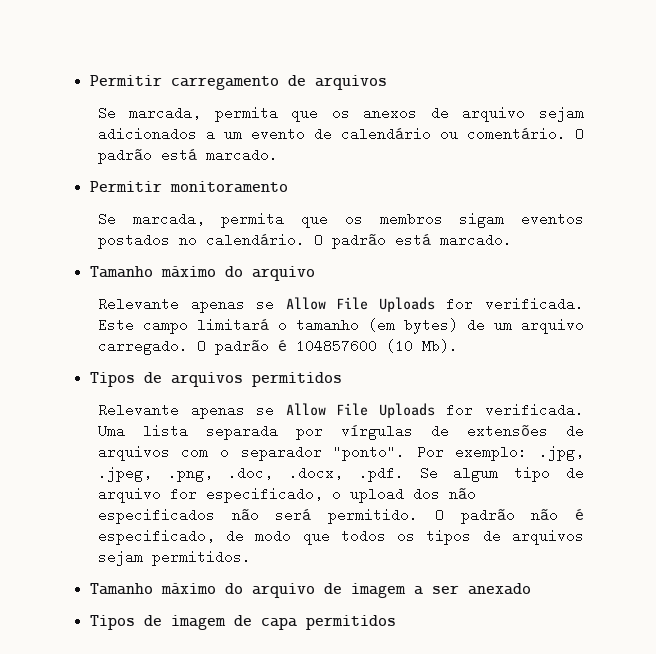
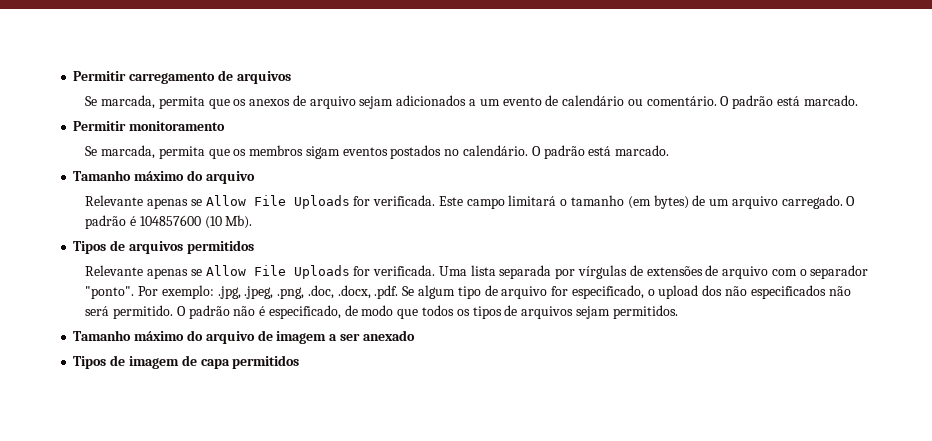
- Uma lista separada por vírgulas de extensões de arquivos com o separador "ponto".
+ Uma lista separada por vírgulas de extensões de arquivo com o separador "ponto".

